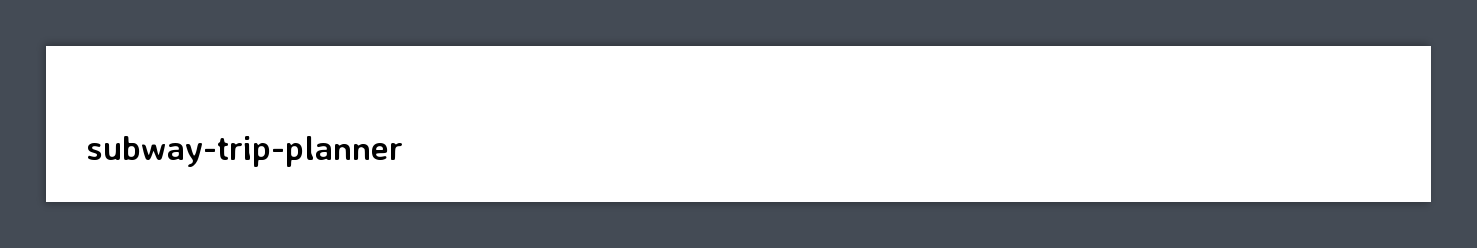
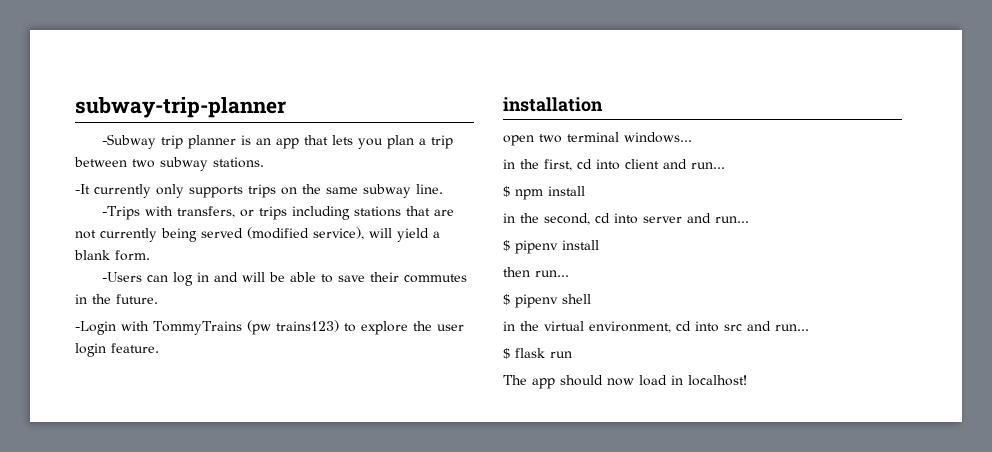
+ -Subway trip planner is an app that lets you plan a trip between two subway stations.
+ -It currently only supports trips on the same subway line.
+ -Trips with transfers, or trips including stations that are not currently being served (modified service), will yield a blank form.
+ -Users can log in and will be able to save their commutes in the future.
+ -Login with TommyTrains (pw trains123) to explore the user login feature.
+ installation
+ open two terminal windows...
+ in the first, cd into client and run...
+ $ npm install
+ in the second, cd into server and run...
+ $ pipenv install
+ then run...
+ $ pipenv shell
+ in the virtual environment, cd into src and run...
+ $ flask run
+ The app should now load in localhost!

